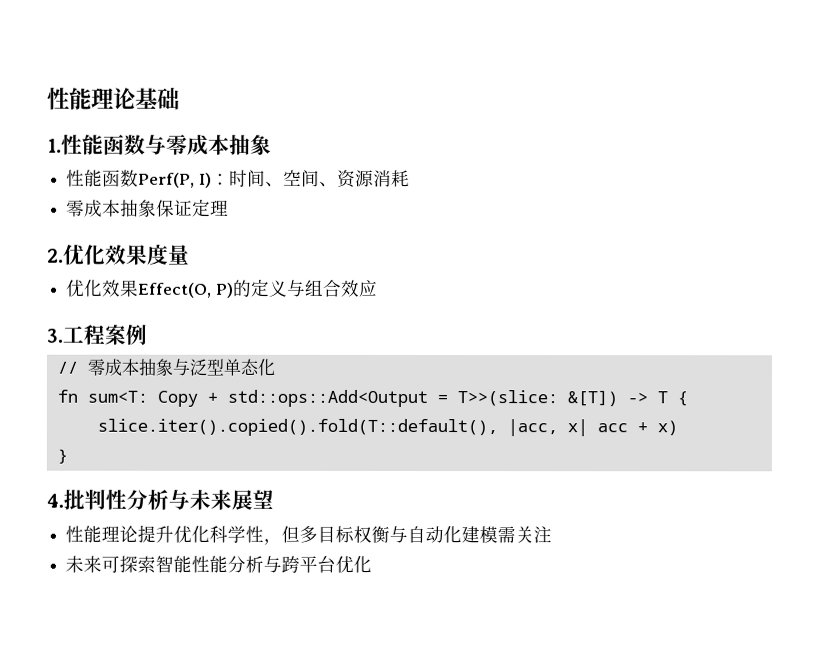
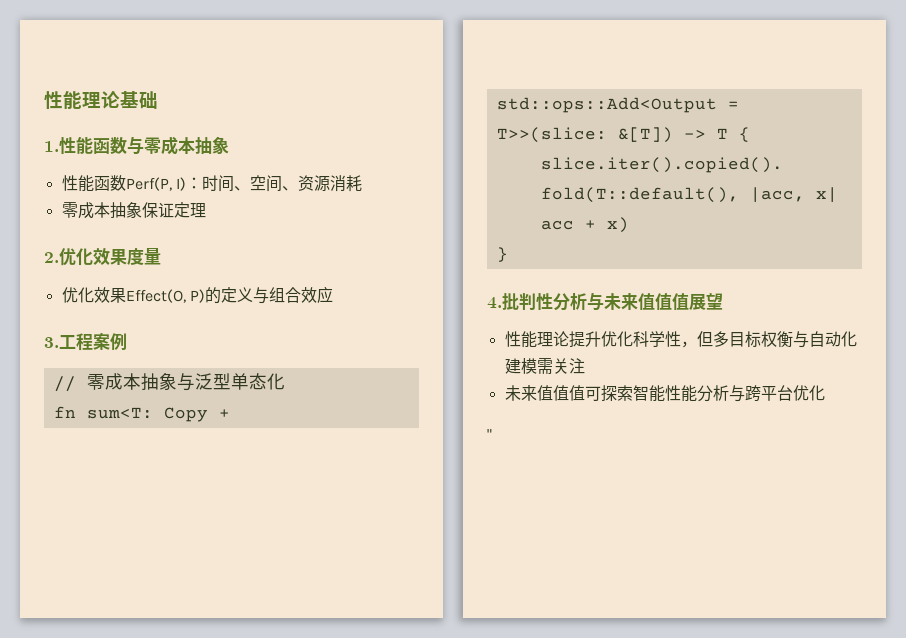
- 4.批判性分析与未来展望
+ 4.批判性分析与未来值值值展望
- 未来可探索智能性能分析与跨平台优化
+ 未来值值值可探索智能性能分析与跨平台优化
+ "

